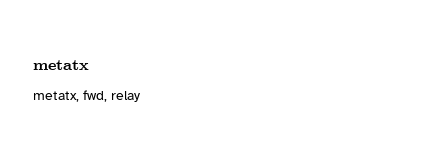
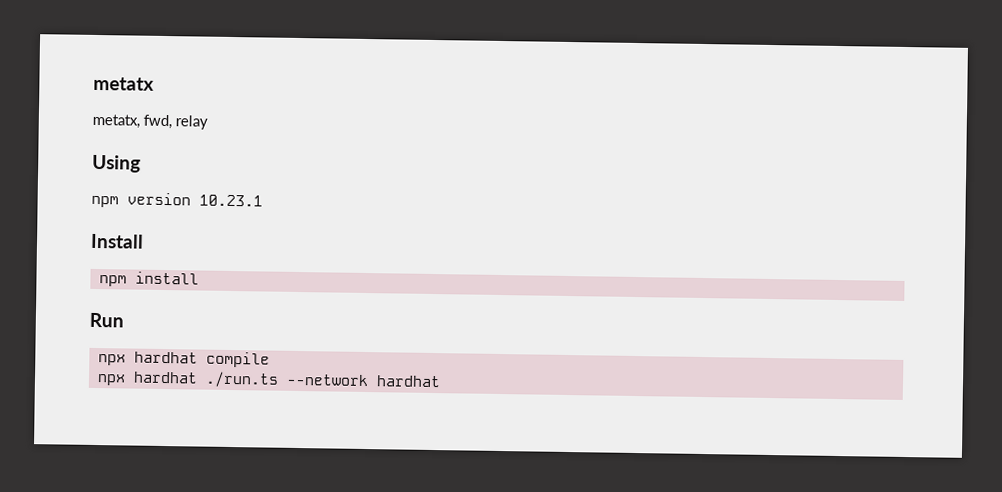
+ Using
+ npm version 10.23.1
+ Install
+ npm install
+ Run
+ npx hardhat compile
+ npx hardhat ./run.ts --network hardhat

